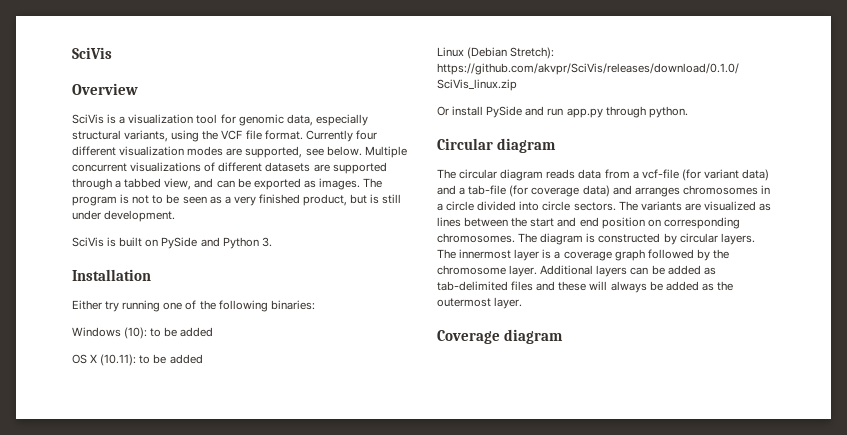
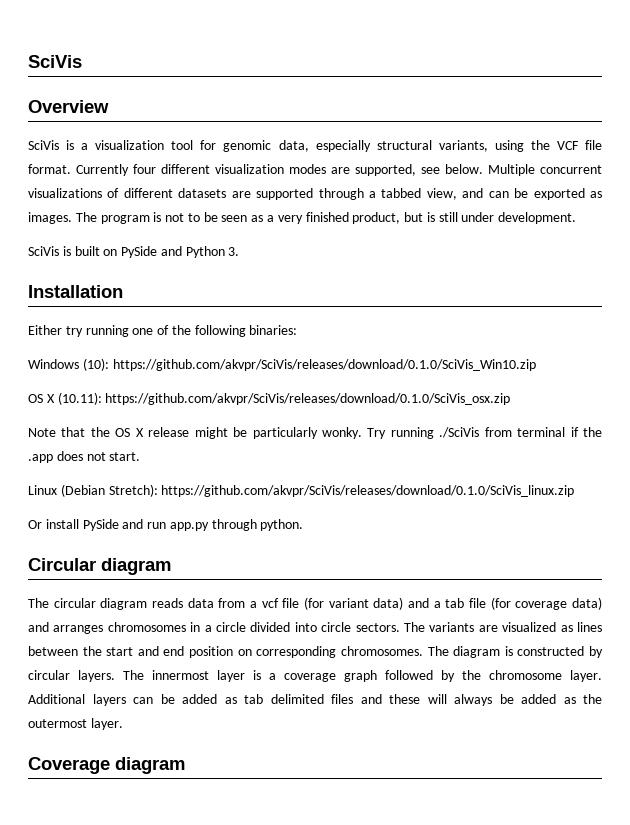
- Windows (10): to be added
+ Windows (10): https://github.com/akvpr/SciVis/releases/download/0.1.0/SciVis_Win10.zip
- OS X (10.11): to be added
+ OS X (10.11): https://github.com/akvpr/SciVis/releases/download/0.1.0/SciVis_osx.zip
+ Note that the OS X release might be particularly wonky. Try running ./SciVis from terminal if the .app does not start.
- The circular diagram reads data from a vcf-file (for variant data) and a tab-file (for coverage data) and arranges chromosomes in a circle divided into circle sectors.
+ The circular diagram reads data from a vcf file (for variant data) and a tab file (for coverage data) and arranges chromosomes in a circle divided into circle sectors.
- Additional layers can be added as tab-delimited files and these will always be added as the outermost layer.
+ Additional layers can be added as tab delimited files and these will always be added as the outermost layer.

